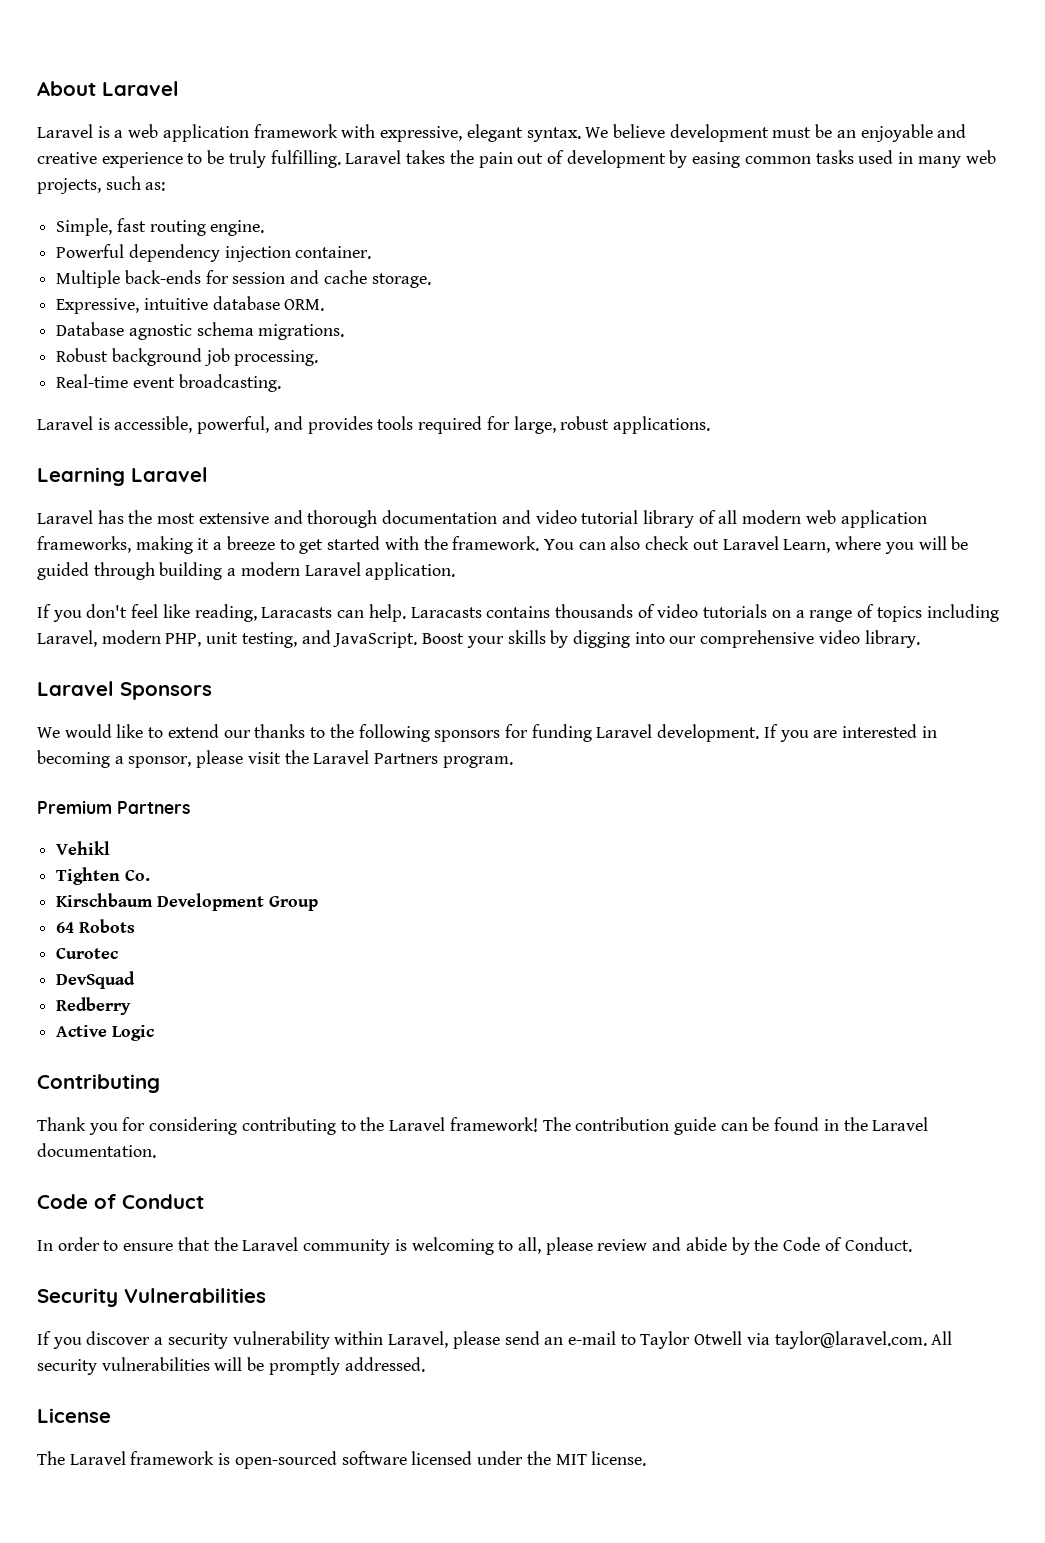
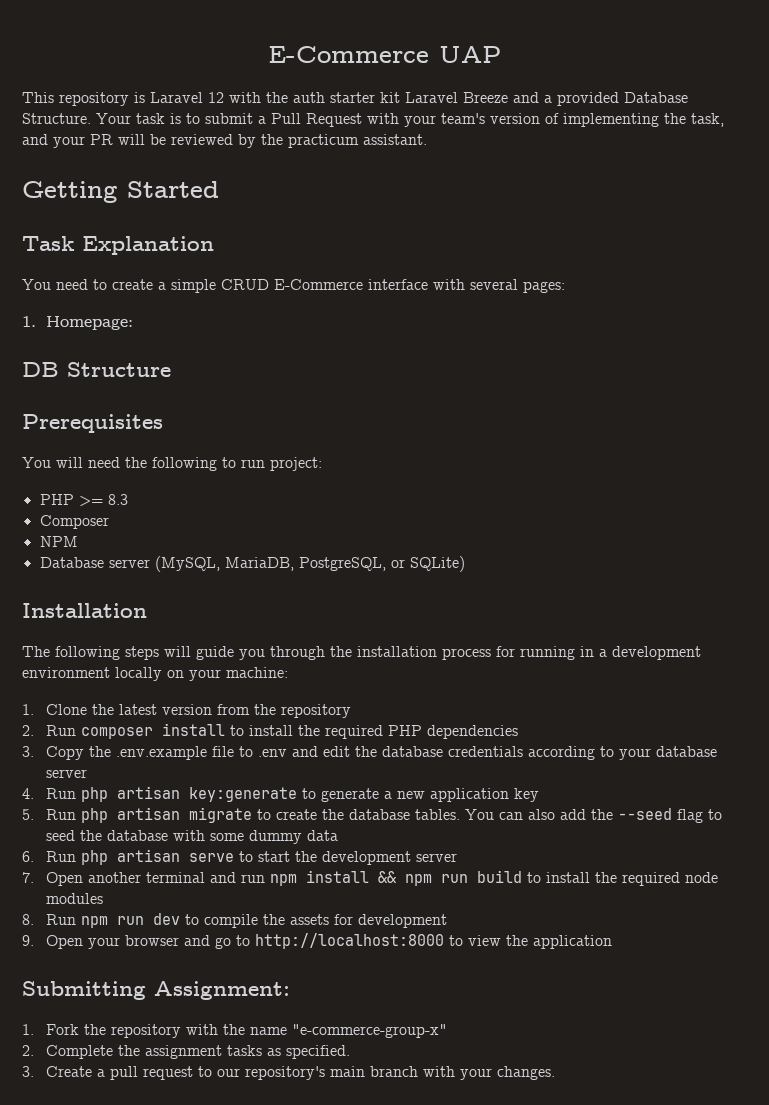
- About Laravel
- Laravel is a web application framework with expressive, elegant syntax. We believe development must be an enjoyable and creative experience to be truly fulfilling. Laravel takes the pain out of development by easing common tasks used in many web projects, such as:
- Simple, fast routing engine.
- Powerful dependency injection container.
- Multiple back-ends for session and cache storage.
- Expressive, intuitive database ORM.
- Database agnostic schema migrations.
- Robust background job processing.
- Real-time event broadcasting.
- Laravel is accessible, powerful, and provides tools required for large, robust applications.
- Learning Laravel
- Laravel has the most extensive and thorough documentation and video tutorial library of all modern web application frameworks, making it a breeze to get started with the framework. You can also check out Laravel Learn, where you will be guided through building a modern Laravel application.
- If you don't feel like reading, Laracasts can help. Laracasts contains thousands of video tutorials on a range of topics including Laravel, modern PHP, unit testing, and JavaScript. Boost your skills by digging into our comprehensive video library.
- Laravel Sponsors
- We would like to extend our thanks to the following sponsors for funding Laravel development. If you are interested in becoming a sponsor, please visit the Laravel Partners program.
- Premium Partners
- Vehikl
- Tighten Co.
- Kirschbaum Development Group
- 64 Robots
- Curotec
- DevSquad
- Redberry
- Active Logic
- Contributing
- Thank you for considering contributing to the Laravel framework! The contribution guide can be found in the Laravel documentation.
- Code of Conduct
- In order to ensure that the Laravel community is welcoming to all, please review and abide by the Code of Conduct.
- Security Vulnerabilities
- If you discover a security vulnerability within Laravel, please send an e-mail to Taylor Otwell via taylor@laravel.com. All security vulnerabilities will be promptly addressed.
- License
- The Laravel framework is open-sourced software licensed under the MIT license.
+ E-Commerce UAP
+ This repository is Laravel 12 with the auth starter kit Laravel Breeze and a provided Database Structure. Your task is to submit a Pull Request with your team's version of implementing the task, and your PR will be reviewed by the practicum assistant.
+ Getting Started
+ Task Explanation
+ You need to create a simple CRUD E-Commerce interface with several pages:
+ 1. Homepage:
+ DB Structure
+ Prerequisites
+ You will need the following to run project:
+ PHP >= 8.3
+ Composer
+ NPM
+ Database server (MySQL, MariaDB, PostgreSQL, or SQLite)
+ Installation
+ The following steps will guide you through the installation process for running in a development environment locally on your machine:
+ 1. Clone the latest version from the repository
+ 2. Run composer install to install the required PHP dependencies
+ 3. Copy the .env.example file to .env and edit the database credentials according to your database server
+ 4. Run php artisan key:generate to generate a new application key
+ 5. Run php artisan migrate to create the database tables. You can also add the --seed flag to seed the database with some dummy data
+ 6. Run php artisan serve to start the development server
+ 7. Open another terminal and run npm install && npm run build to install the required node modules
+ 8. Run npm run dev to compile the assets for development
+ 9. Open your browser and go to http://localhost:8000 to view the application
+ Submitting Assignment:
+ 1. Fork the repository with the name "e-commerce-group-x"
+ 2. Complete the assignment tasks as specified.
+ 3. Create a pull request to our repository's main branch with your changes.

